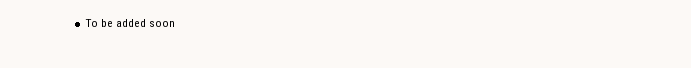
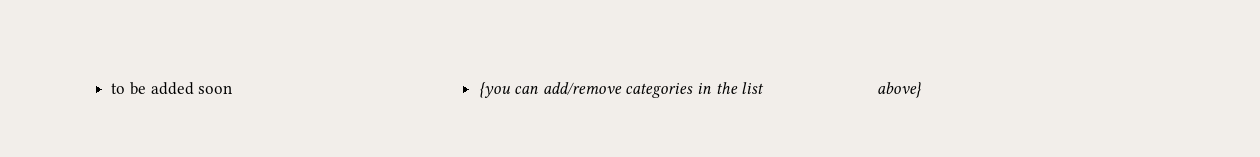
- To be added soon
+ to be added soon
+ {you can add/remove categories in the list above}

